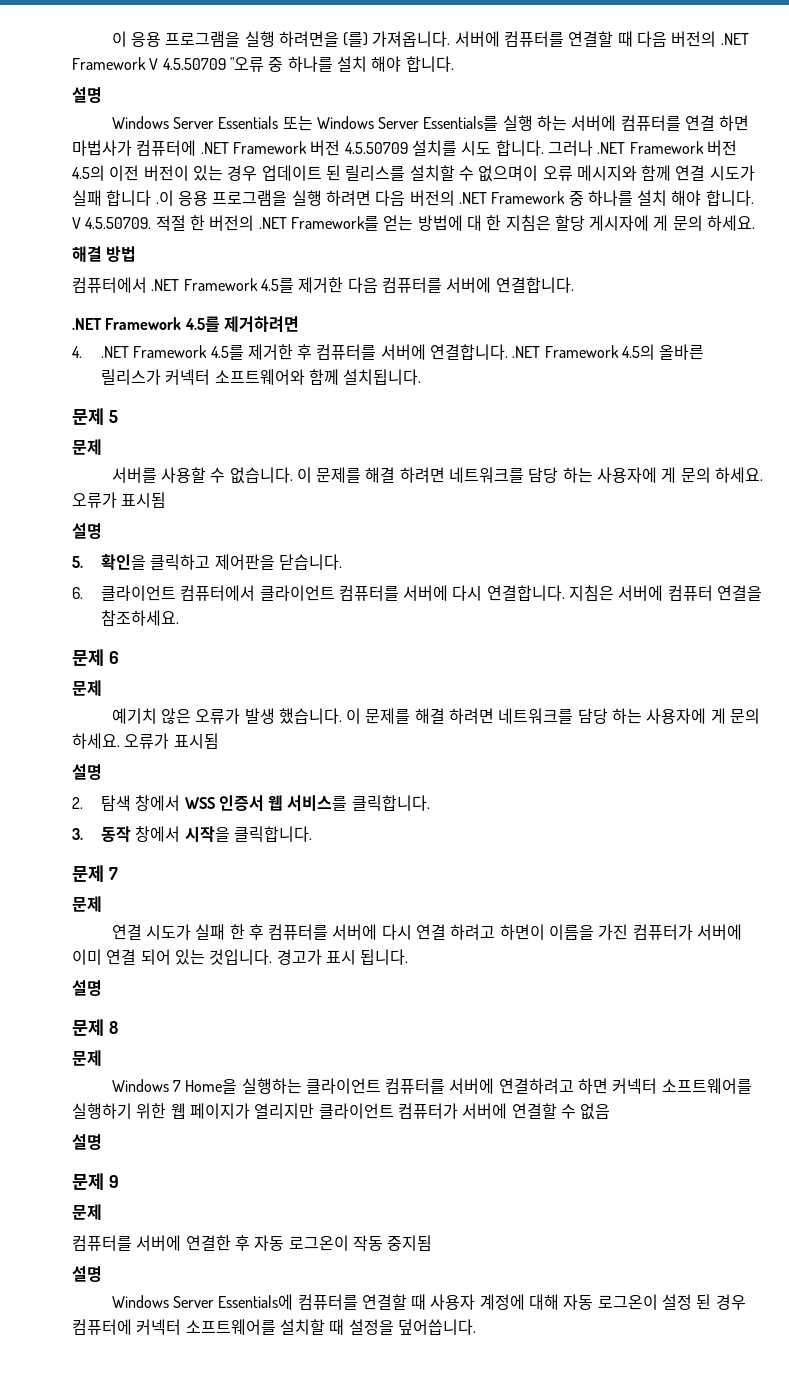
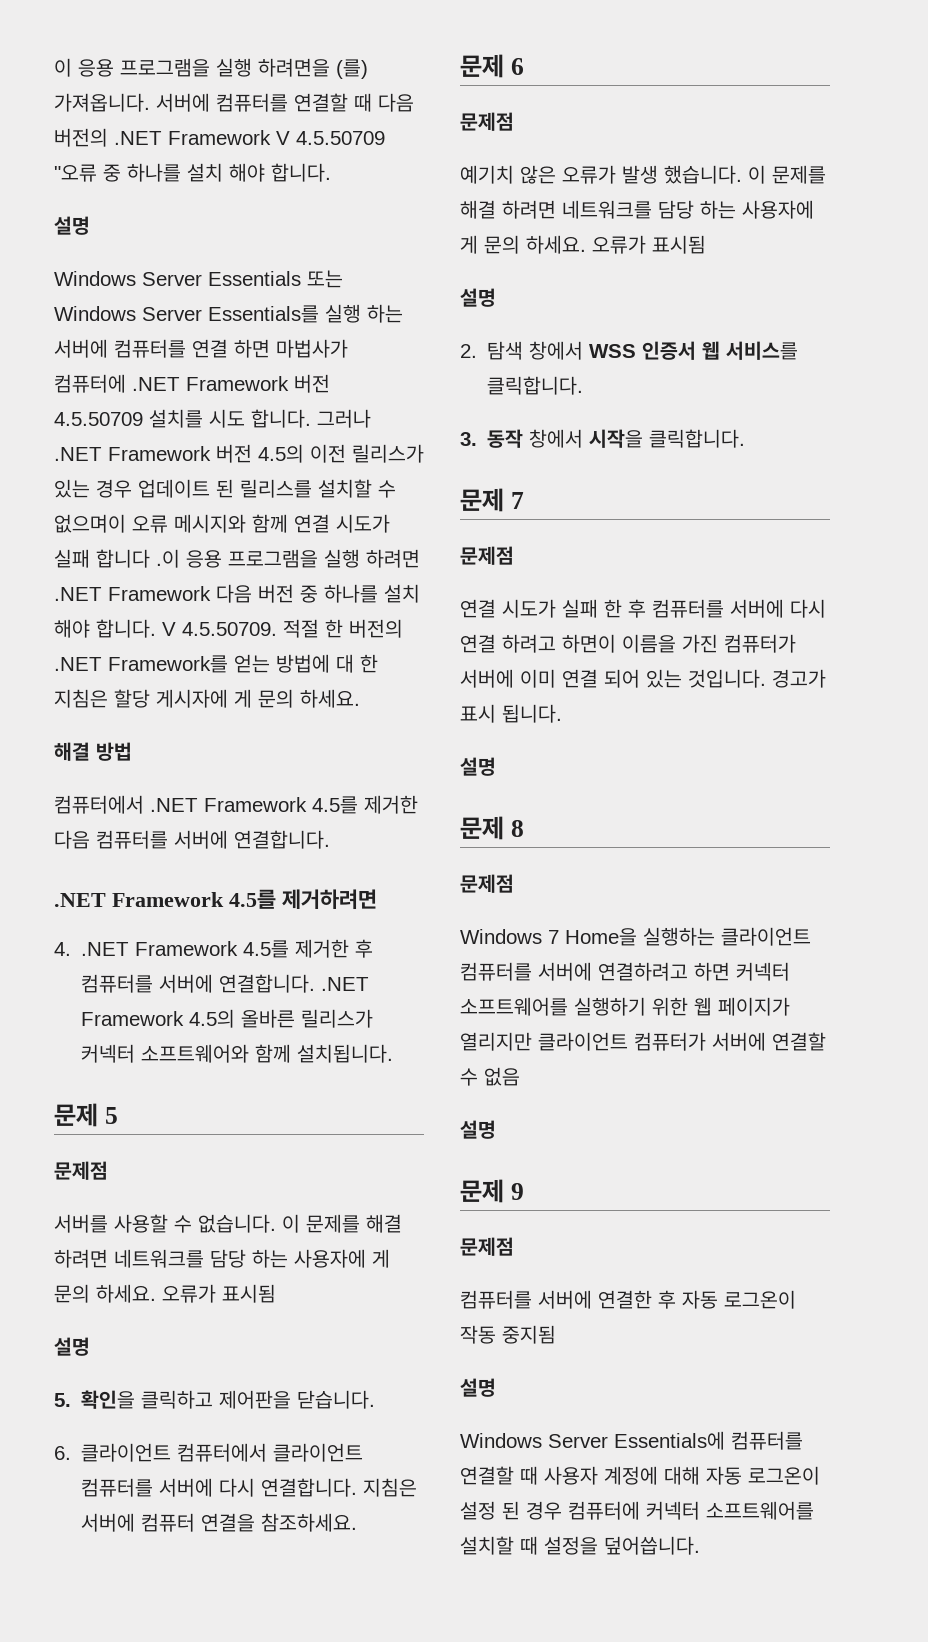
- 그러나 .NET Framework 버전 4.5의 이전 버전이 있는 경우 업데이트 된 릴리스를 설치할 수 없으며이 오류 메시지와 함께 연결 시도가 실패 합니다 .이 응용 프로그램을 실행 하려면 다음 버전의 .NET Framework 중 하나를 설치 해야 합니다.
+ 그러나 .NET Framework 버전 4.5의 이전 릴리스가 있는 경우 업데이트 된 릴리스를 설치할 수 없으며이 오류 메시지와 함께 연결 시도가 실패 합니다 .이 응용 프로그램을 실행 하려면 .NET Framework 다음 버전 중 하나를 설치 해야 합니다.
  문제 5
- 문제
+ 문제점
  문제 6
- 문제
+ 문제점
  문제 7
- 문제
+ 문제점
  문제 8
- 문제
+ 문제점
  문제 9
- 문제
+ 문제점

